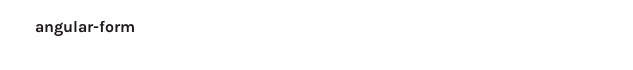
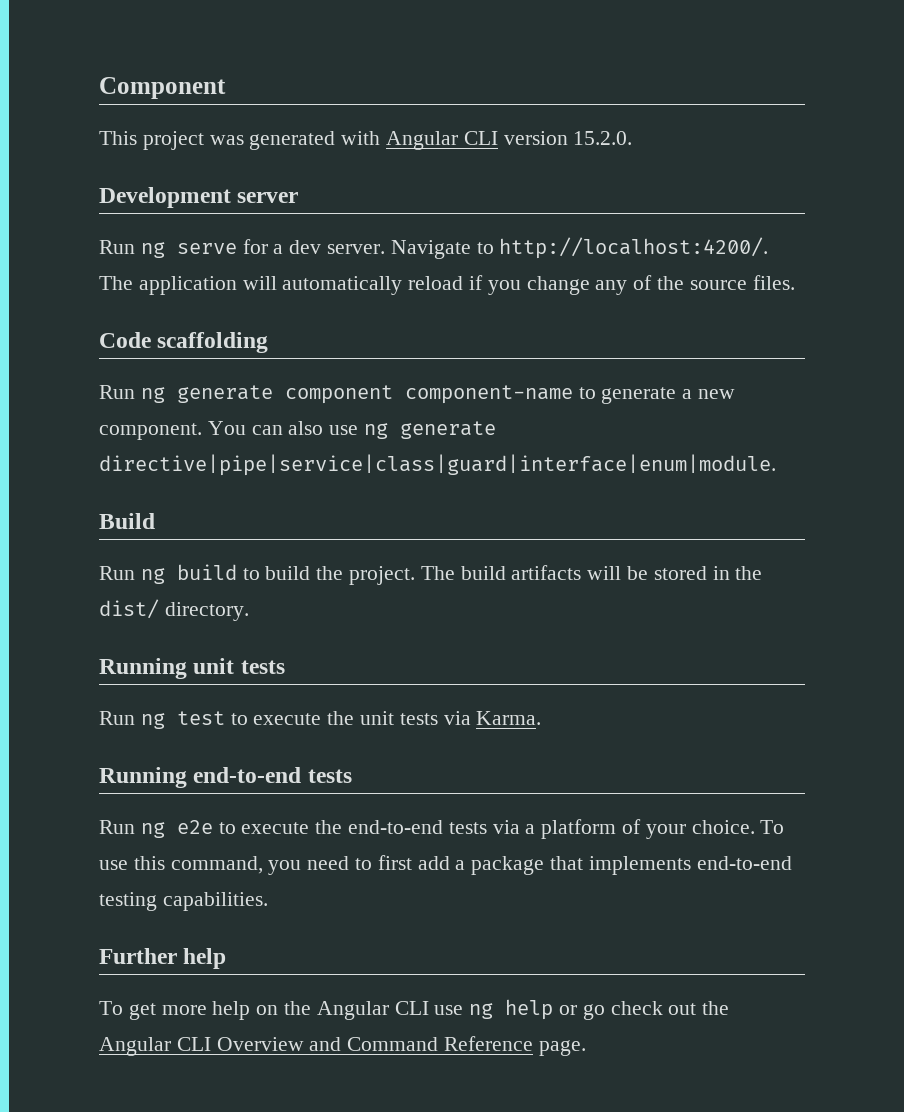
- angular-form
+ Component
+ This project was generated with Angular CLI version 15.2.0.
+ Development server
+ Run ng serve for a dev server. Navigate to http://localhost:4200/. The application will automatically reload if you change any of the source files.
+ Code scaffolding
+ Run ng generate component component-name to generate a new component. You can also use ng generate directive|pipe|service|class|guard|interface|enum|module.
+ Build
+ Run ng build to build the project. The build artifacts will be stored in the dist/ directory.
+ Running unit tests
+ Run ng test to execute the unit tests via Karma.
+ Running end-to-end tests
+ Run ng e2e to execute the end-to-end tests via a platform of your choice. To use this command, you need to first add a package that implements end-to-end testing capabilities.
+ Further help
+ To get more help on the Angular CLI use ng help or go check out the Angular CLI Overview and Command Reference page.

